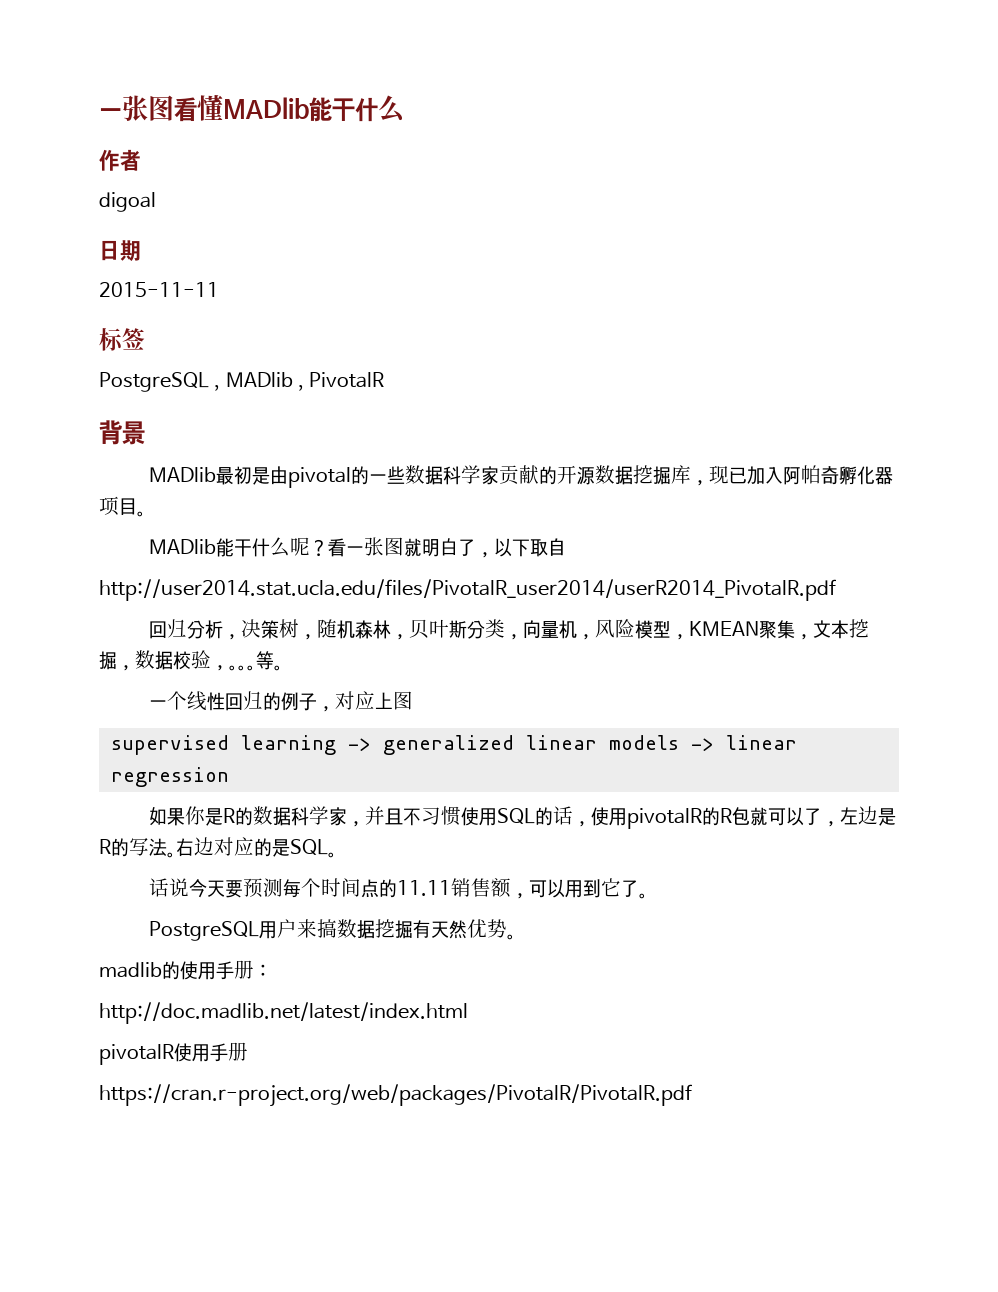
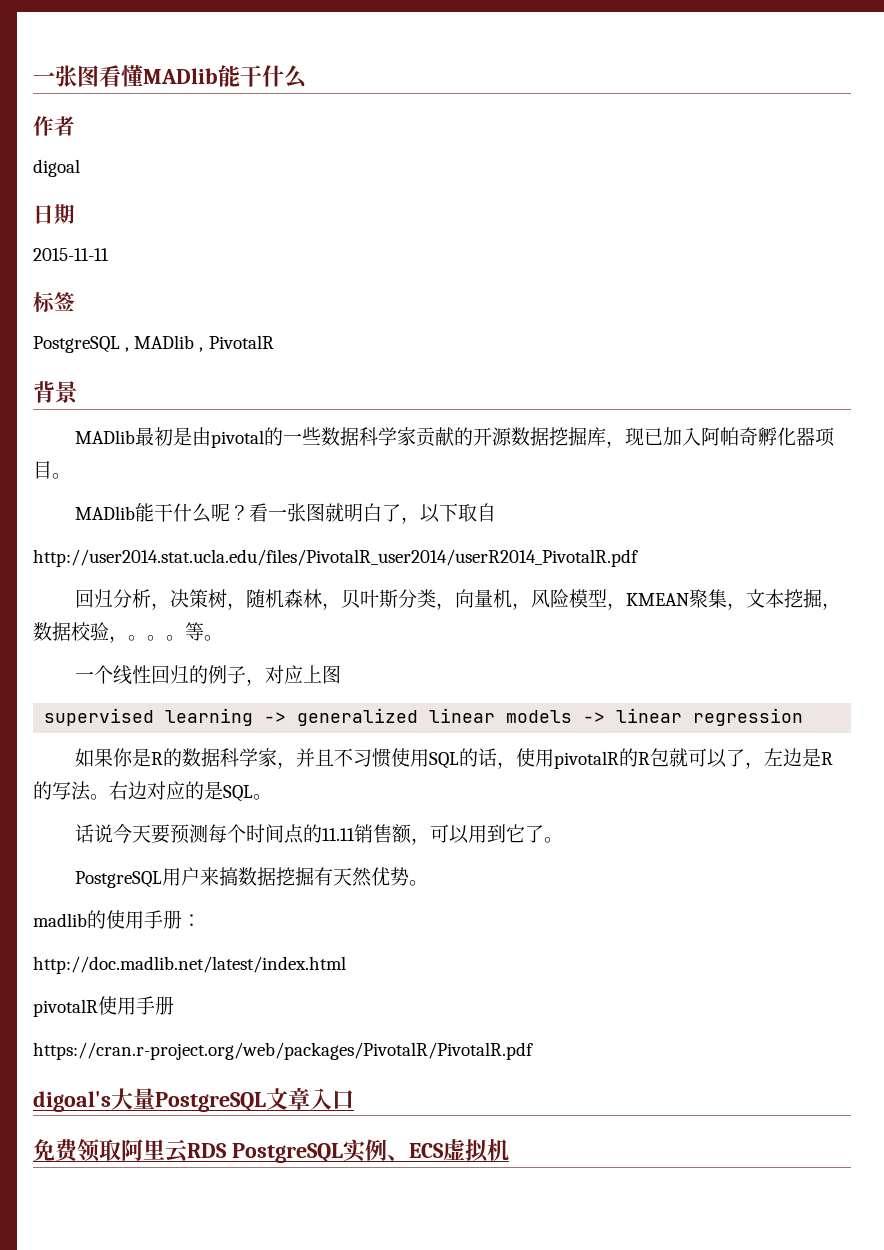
+ digoal's大量PostgreSQL文章入口
+ 免费领取阿里云RDS PostgreSQL实例、ECS虚拟机

